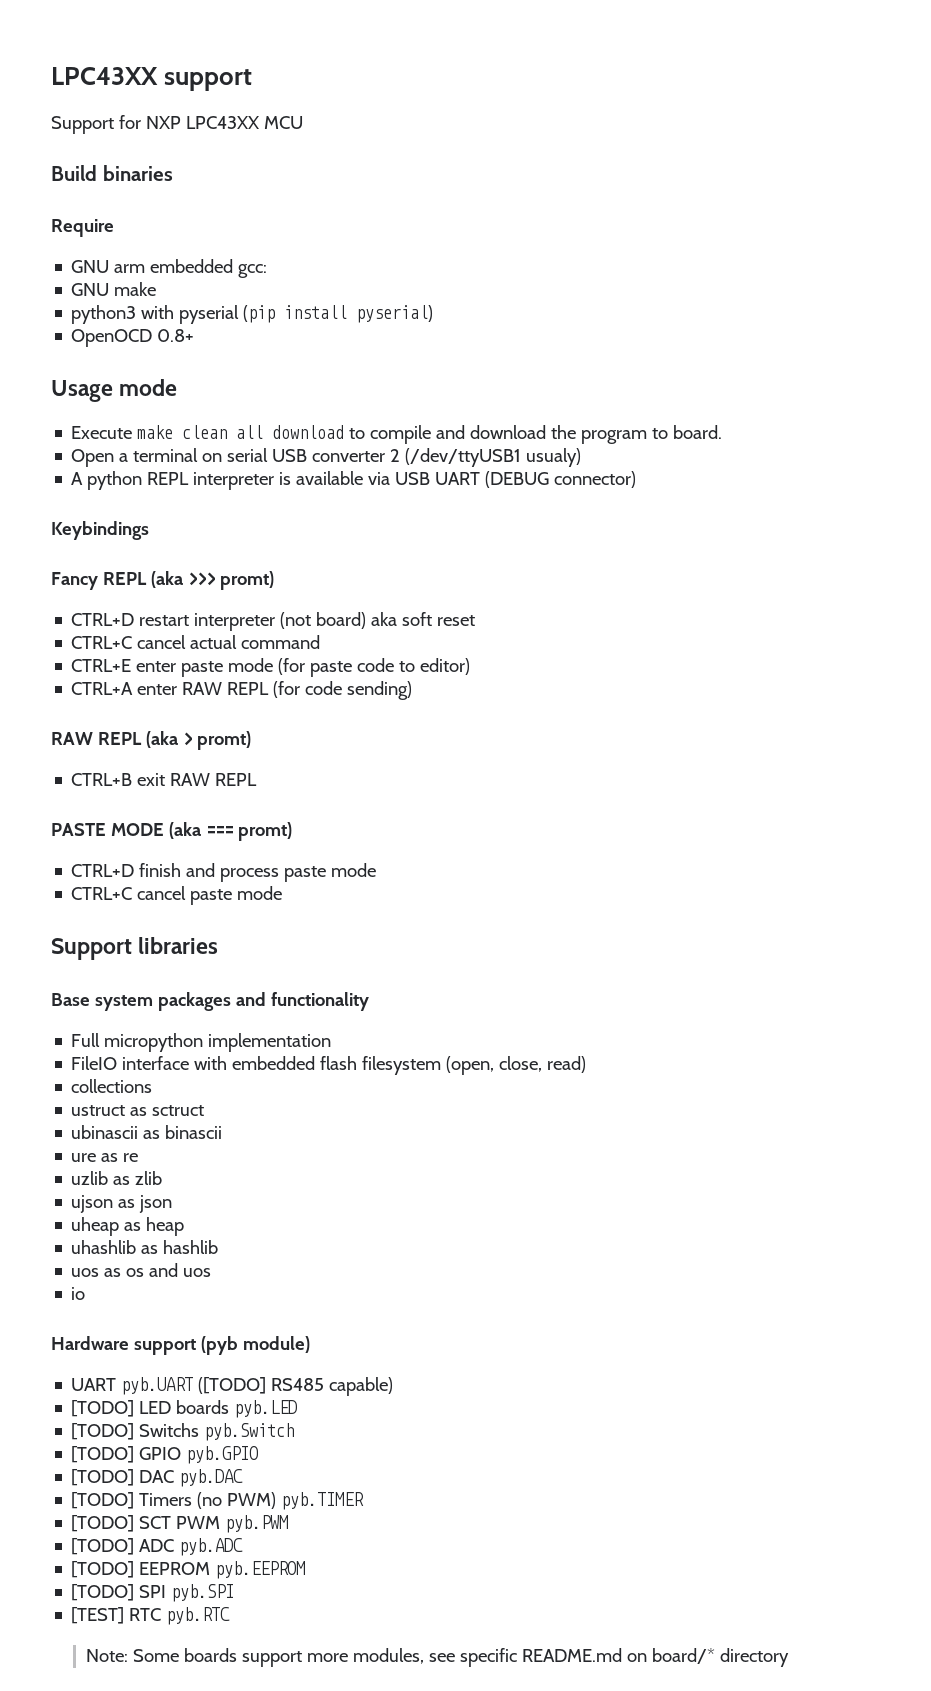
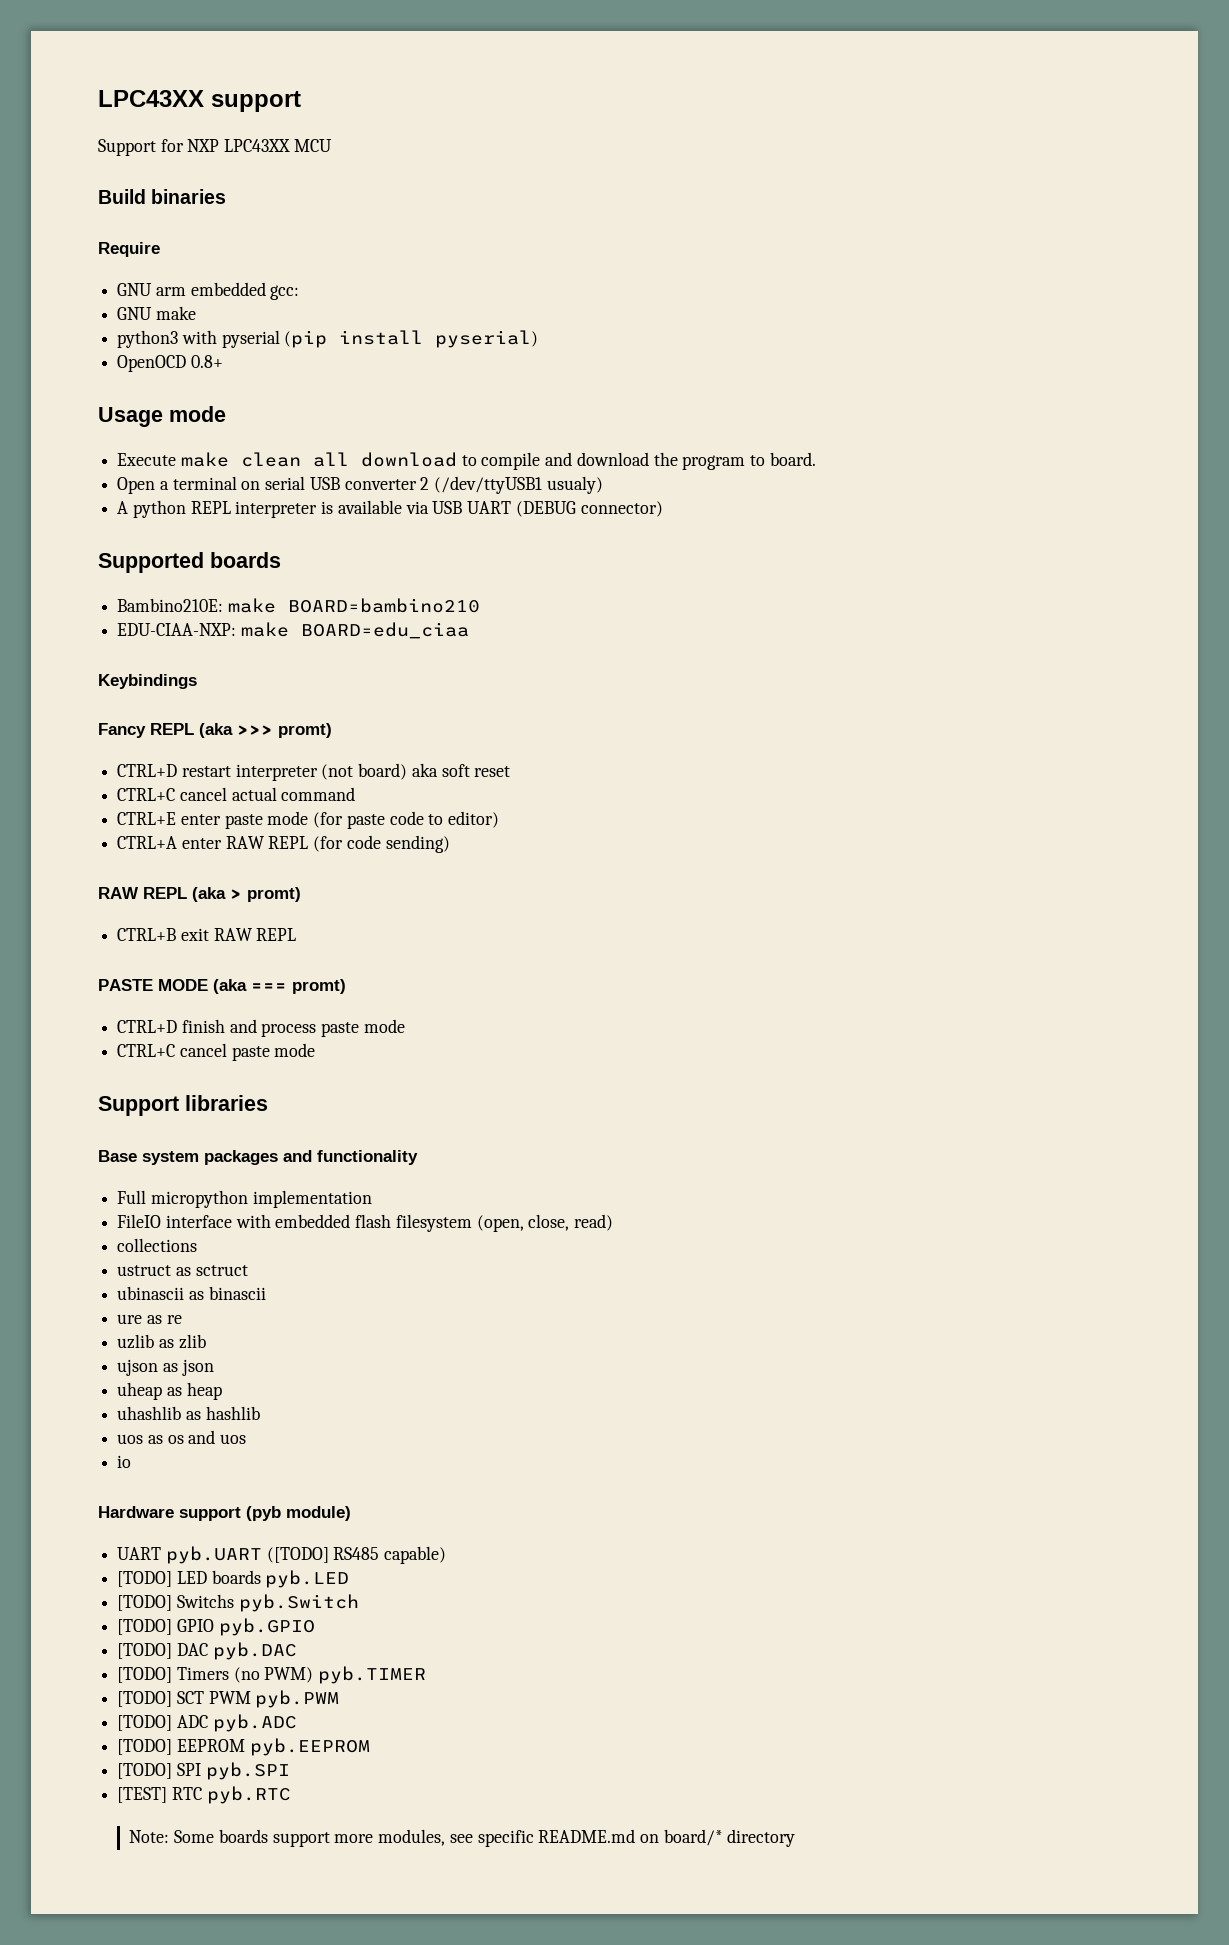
+ Supported boards
+ Bambino210E: make BOARD=bambino210
+ EDU-CIAA-NXP: make BOARD=edu_ciaa

